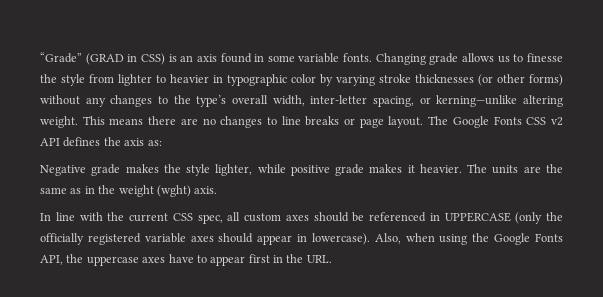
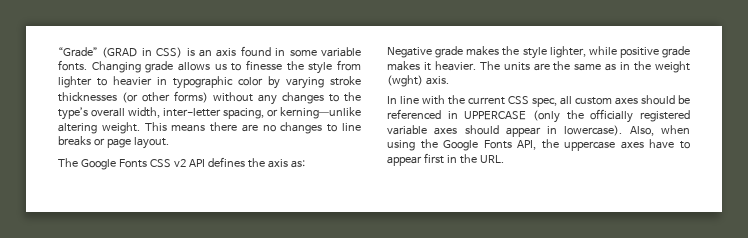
- This means there are no changes to line breaks or page layout. The Google Fonts CSS v2 API defines the axis as:
+ This means there are no changes to line breaks or page layout.
+ The Google Fonts CSS v2 API defines the axis as:

